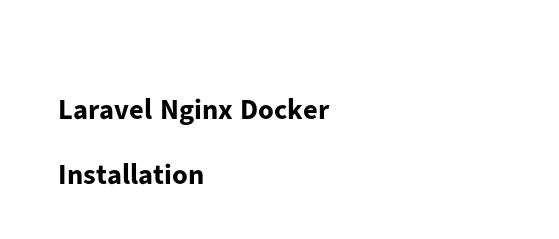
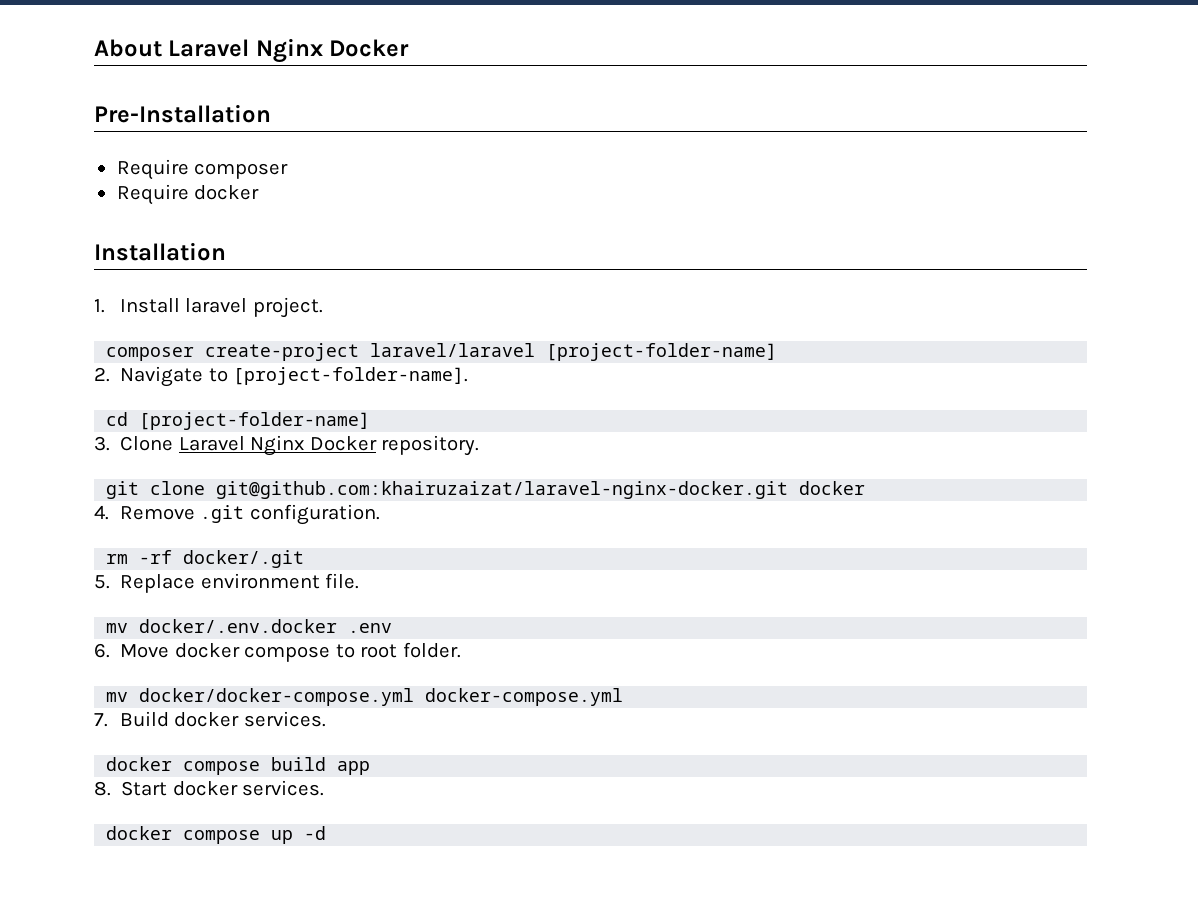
- Laravel Nginx Docker
+ About Laravel Nginx Docker
+ Pre-Installation
+ Require composer
+ Require docker
  Installation
+ 1. Install laravel project.
+ composer create-project laravel/laravel [project-folder-name]
+ 2. Navigate to [project-folder-name].
+ cd [project-folder-name]
+ 3. Clone Laravel Nginx Docker repository.
+ git clone git@github.com:khairuzaizat/laravel-nginx-docker.git docker
+ 4. Remove .git configuration.
+ rm -rf docker/.git
+ 5. Replace environment file.
+ mv docker/.env.docker .env
+ 6. Move docker compose to root folder.
+ mv docker/docker-compose.yml docker-compose.yml
+ 7. Build docker services.
+ docker compose build app
+ 8. Start docker services.
+ docker compose up -d

